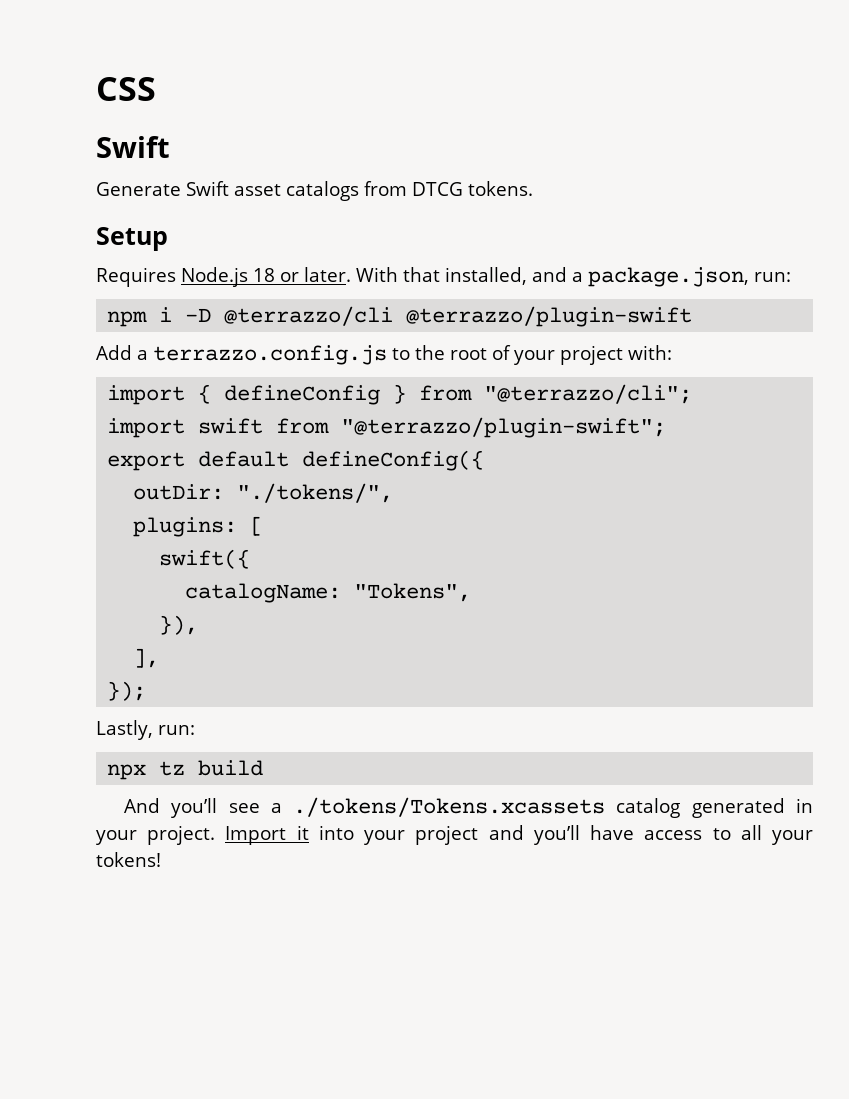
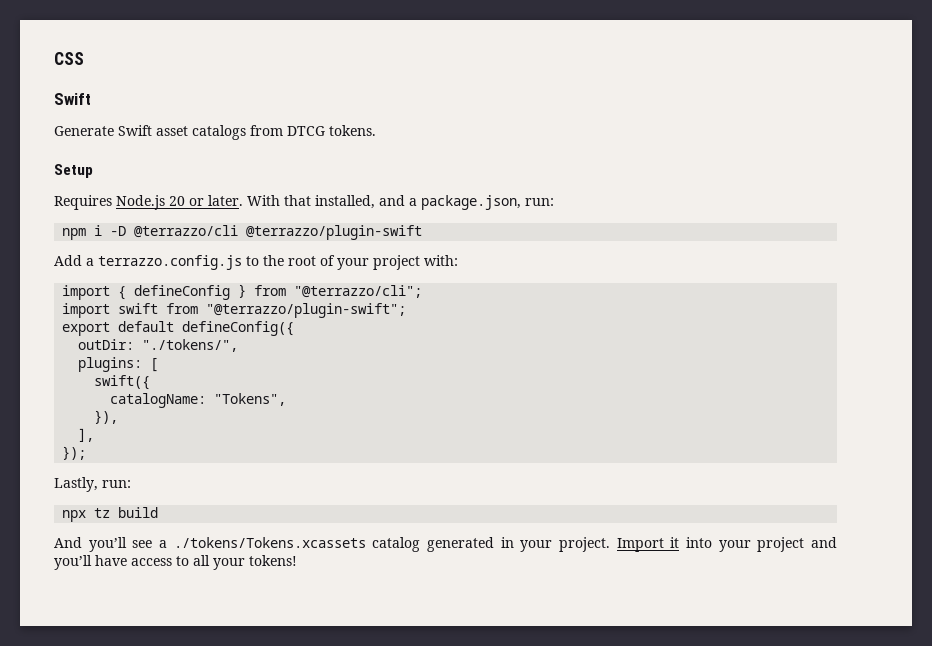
- Requires Node.js 18 or later.
+ Requires Node.js 20 or later.

